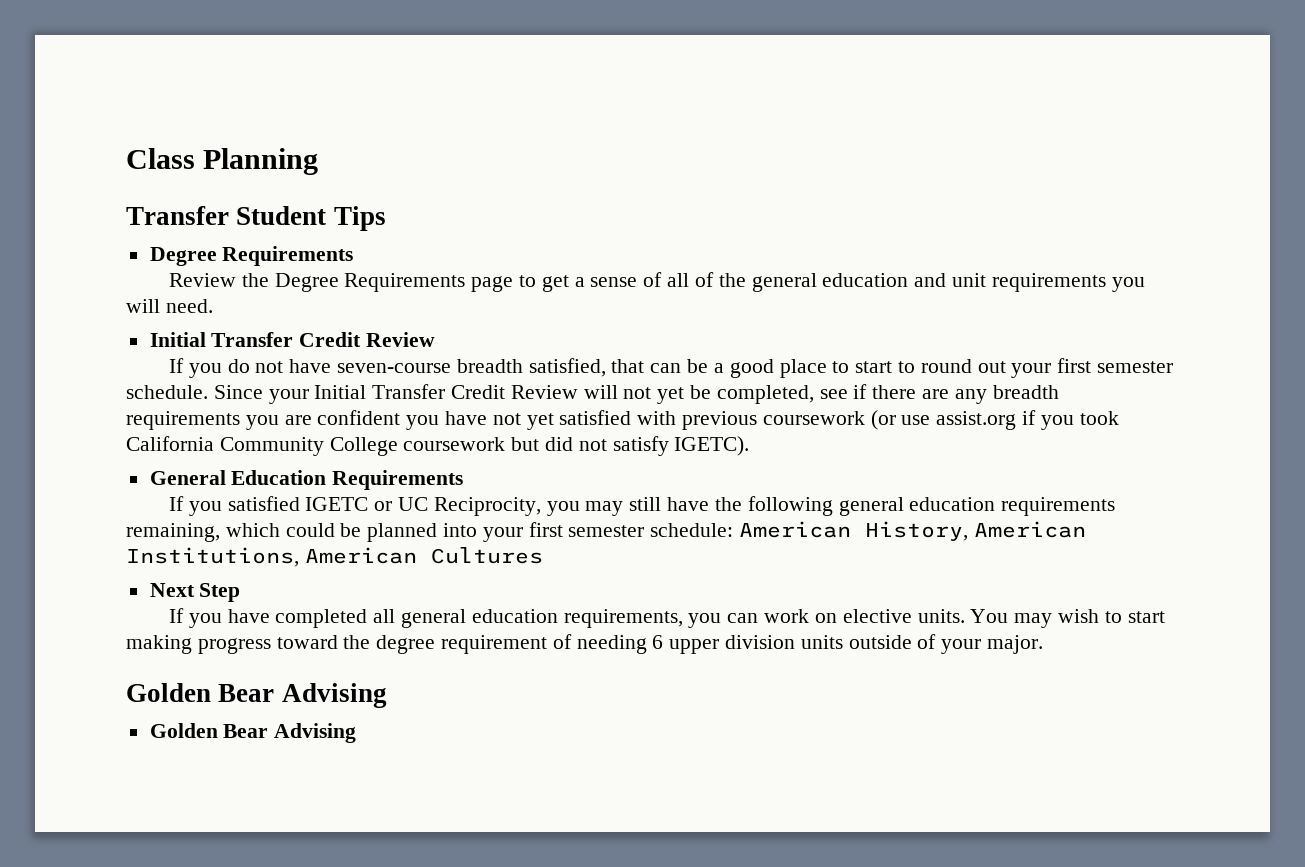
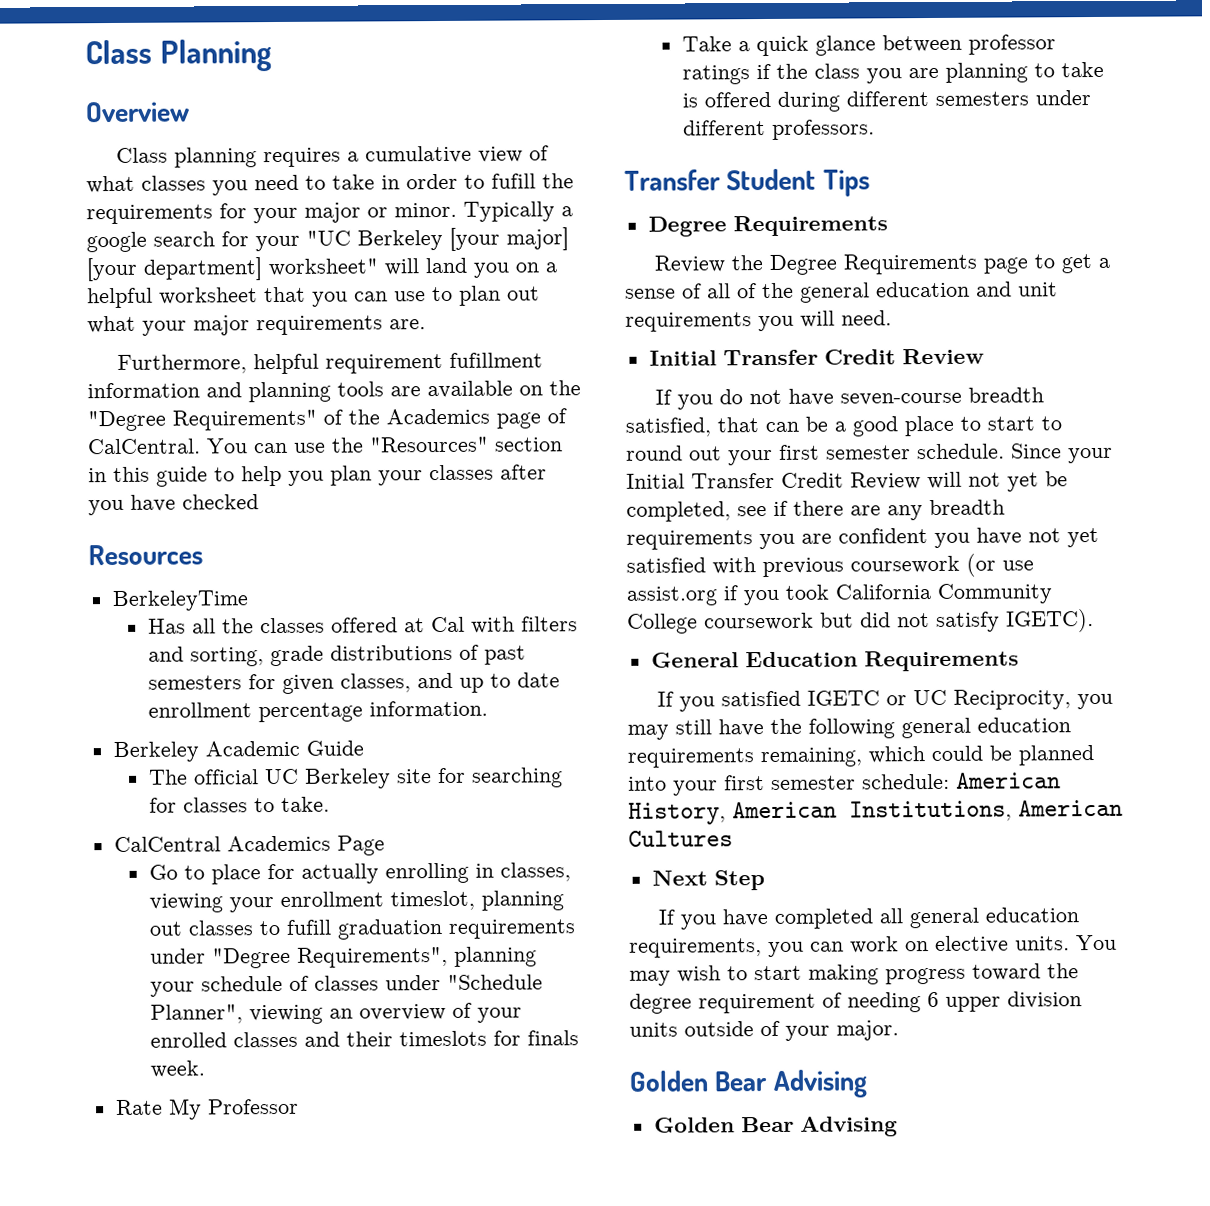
+ Overview
+ Class planning requires a cumulative view of what classes you need to take in order to fufill the requirements for your major or minor. Typically a google search for your "UC Berkeley [your major] [your department] worksheet" will land you on a helpful worksheet that you can use to plan out what your major requirements are.
+ Furthermore, helpful requirement fufillment information and planning tools are available on the "Degree Requirements" of the Academics page of CalCentral. You can use the "Resources" section in this guide to help you plan your classes after you have checked
+ Resources
+ BerkeleyTime
+ Has all the classes offered at Cal with filters and sorting, grade distributions of past semesters for given classes, and up to date enrollment percentage information.
+ Berkeley Academic Guide
+ The official UC Berkeley site for searching for classes to take.
+ CalCentral Academics Page
+ Go to place for actually enrolling in classes, viewing your enrollment timeslot, planning out classes to fufill graduation requirements under "Degree Requirements", planning your schedule of classes under "Schedule Planner", viewing an overview of your enrolled classes and their timeslots for finals week.
+ Rate My Professor
+ Take a quick glance between professor ratings if the class you are planning to take is offered during different semesters under different professors.

